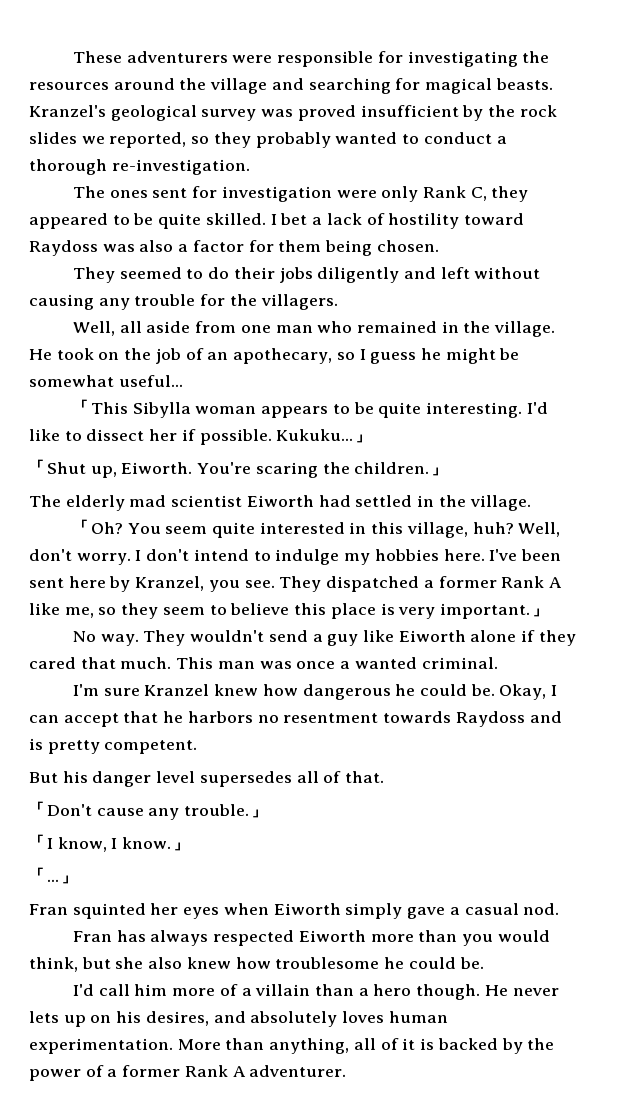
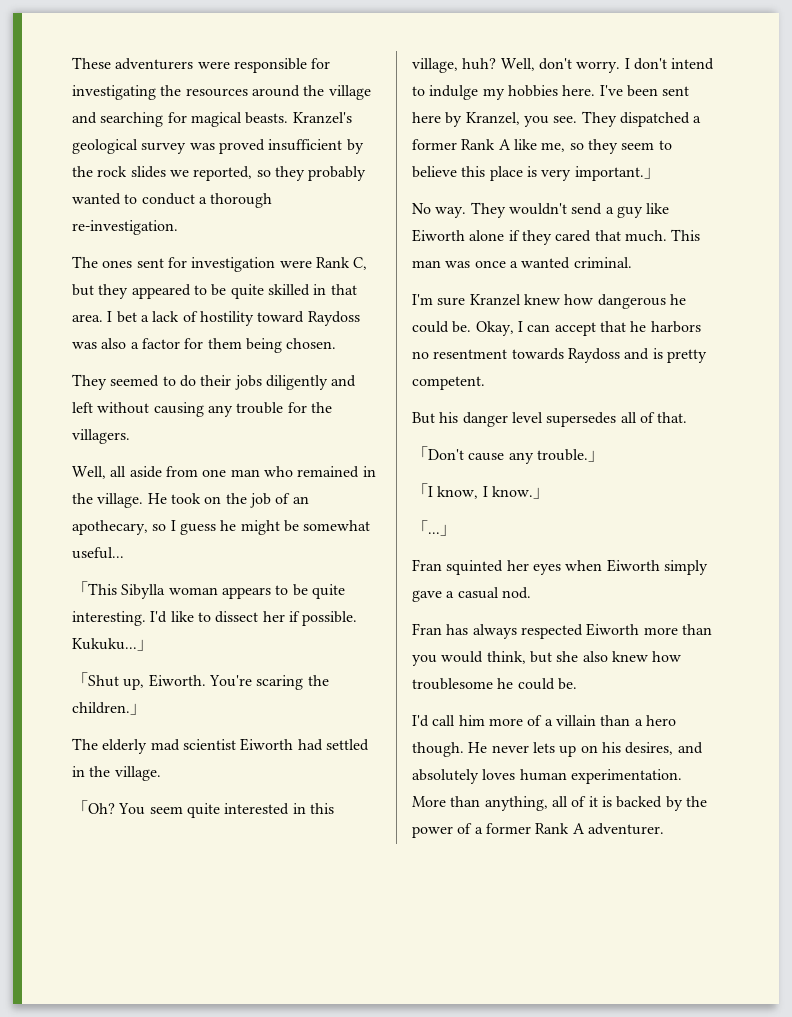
- The ones sent for investigation were only Rank C, they appeared to be quite skilled.
+ The ones sent for investigation were Rank C, but they appeared to be quite skilled in that area.

